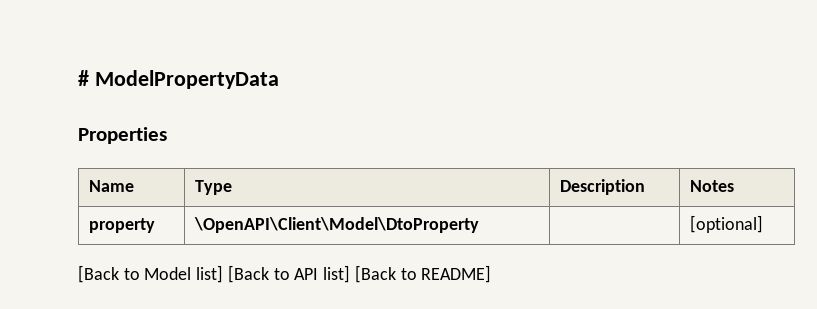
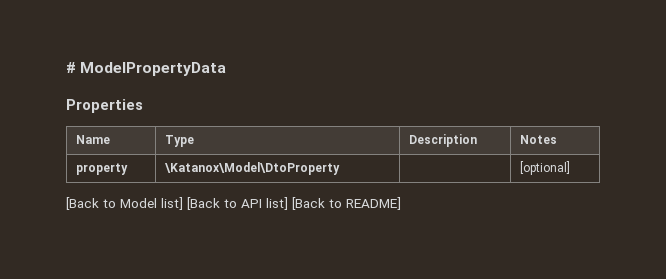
- property | \OpenAPI\Client\Model\DtoProperty | | [optional]
+ property | \Katanox\Model\DtoProperty | | [optional]

